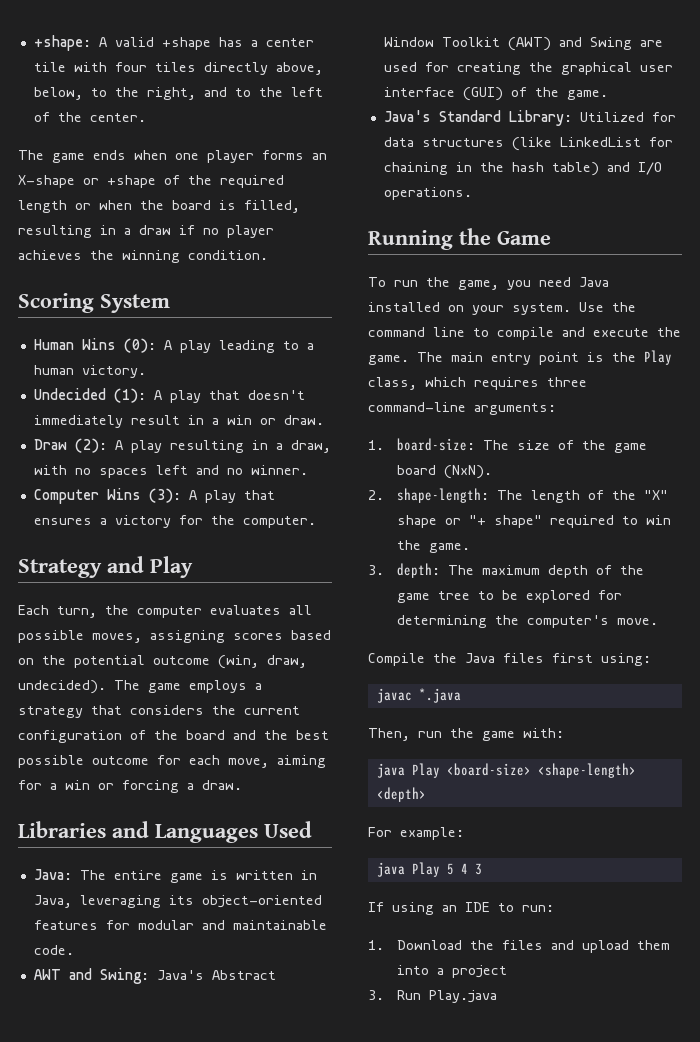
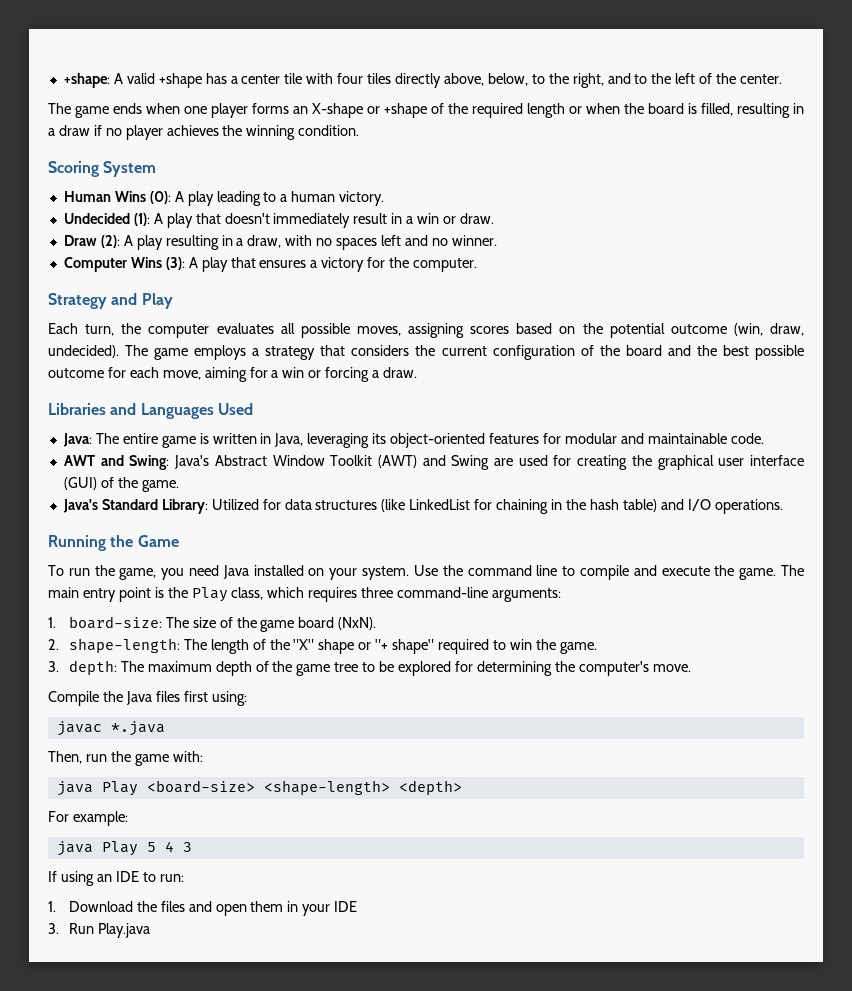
- 1. Download the files and upload them into a project
+ 1. Download the files and open them in your IDE

